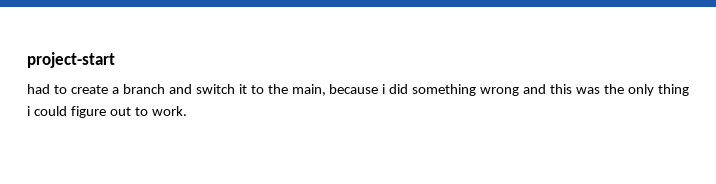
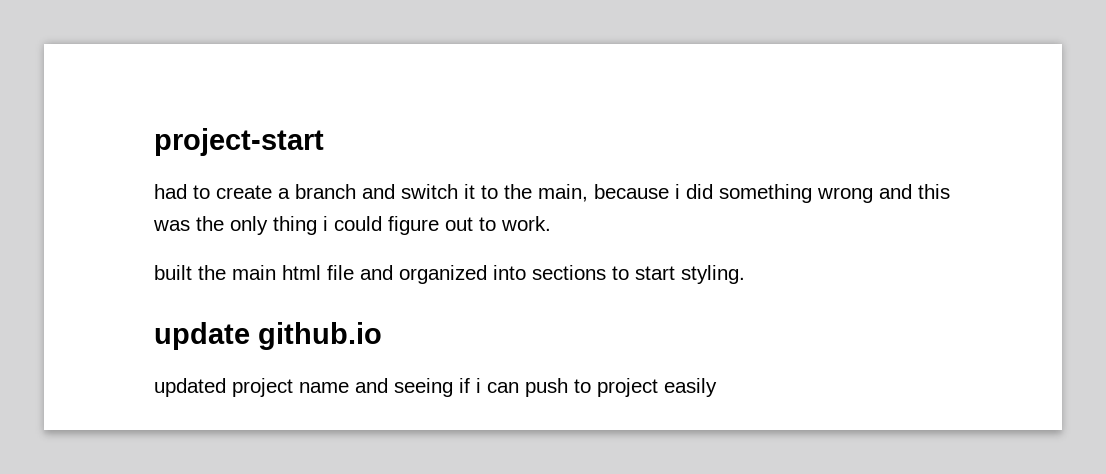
+ built the main html file and organized into sections to start styling.
+ update github.io
+ updated project name and seeing if i can push to project easily

